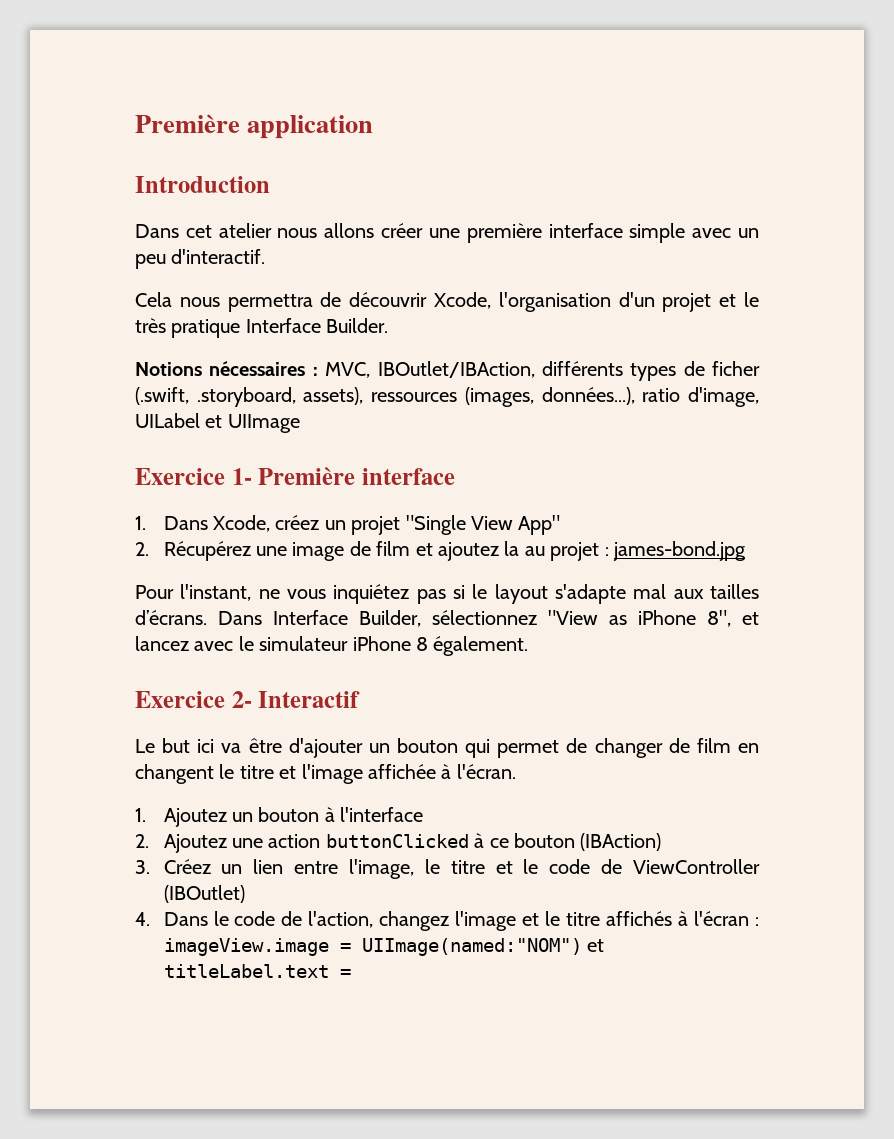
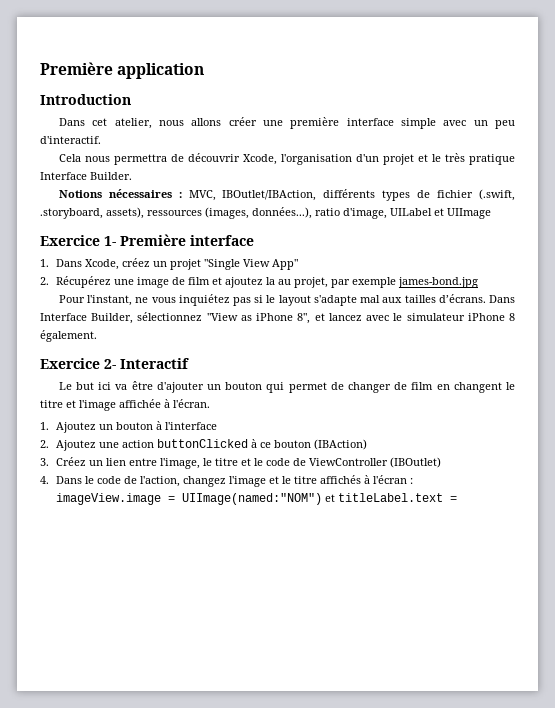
- Dans cet atelier nous allons créer une première interface simple avec un peu d'interactif.
+ Dans cet atelier, nous allons créer une première interface simple avec un peu d'interactif.
- Notions nécessaires : MVC, IBOutlet/IBAction, différents types de ficher (.swift, .storyboard, assets), ressources (images, données...), ratio d'image, UILabel et UIImage
+ Notions nécessaires : MVC, IBOutlet/IBAction, différents types de fichier (.swift, .storyboard, assets), ressources (images, données...), ratio d'image, UILabel et UIImage
- 2. Récupérez une image de film et ajoutez la au projet : james-bond.jpg
+ 2. Récupérez une image de film et ajoutez la au projet, par exemple james-bond.jpg

